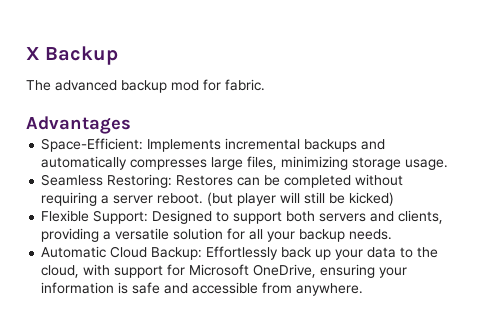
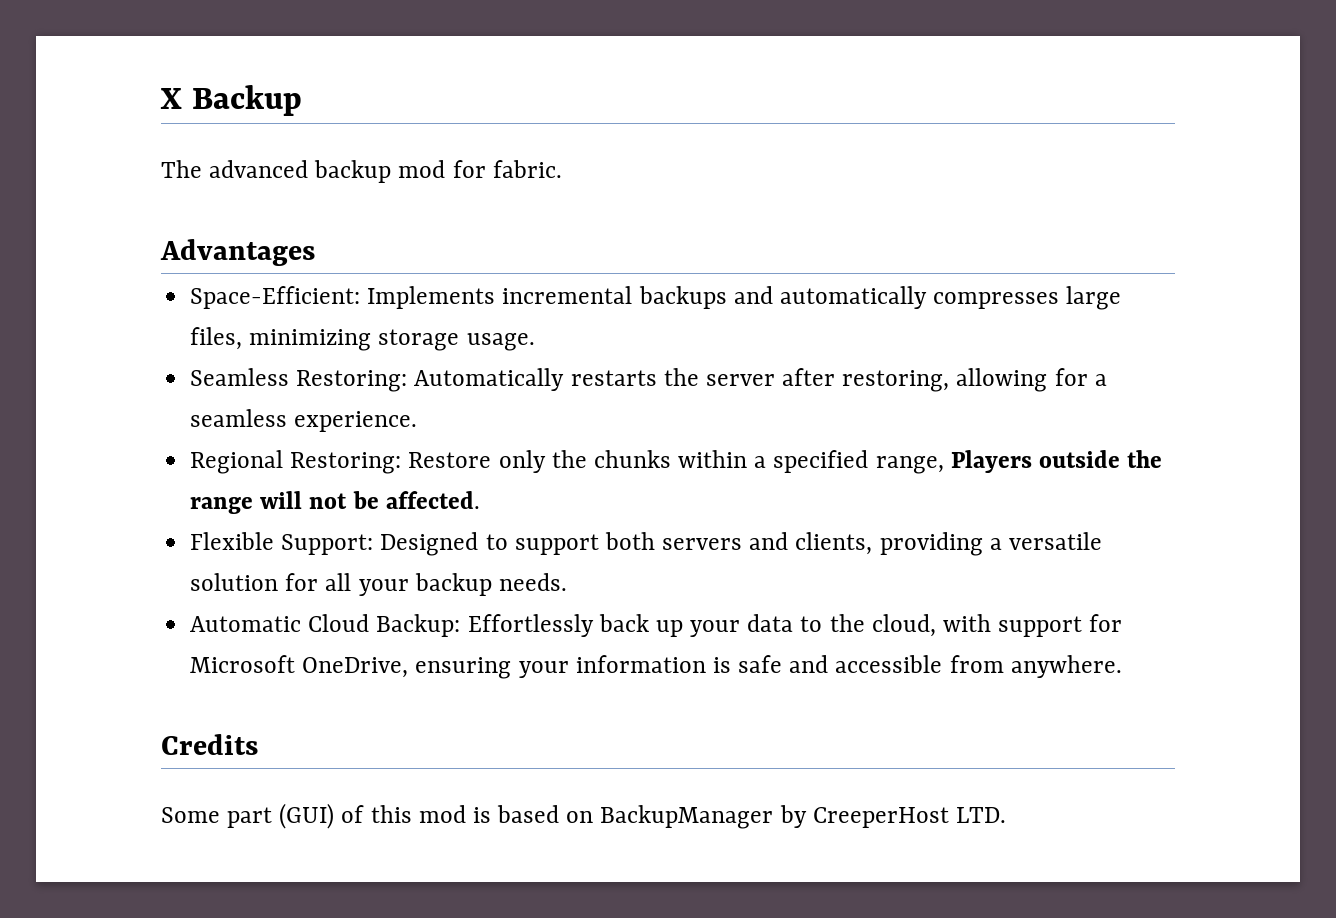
- Seamless Restoring: Restores can be completed without requiring a server reboot. (but player will still be kicked)
+ Seamless Restoring: Automatically restarts the server after restoring, allowing for a seamless experience.
+ Regional Restoring: Restore only the chunks within a specified range, Players outside the range will not be affected.
+ Credits
+ Some part (GUI) of this mod is based on BackupManager by CreeperHost LTD.

